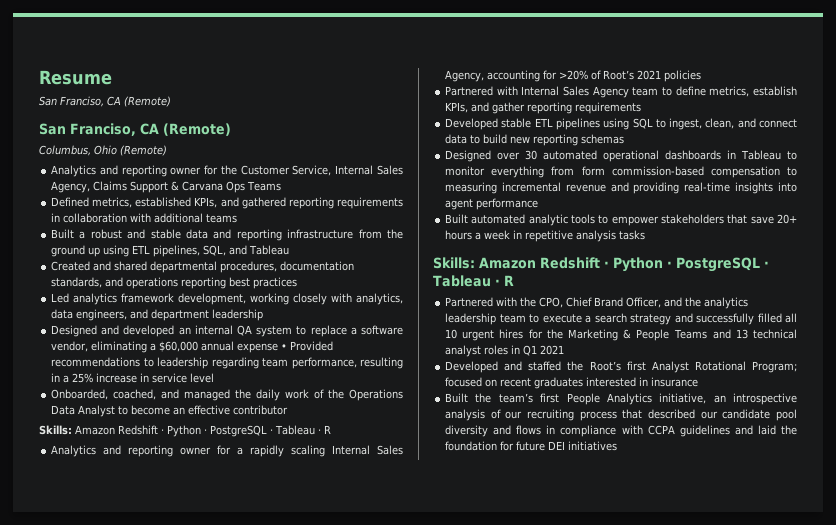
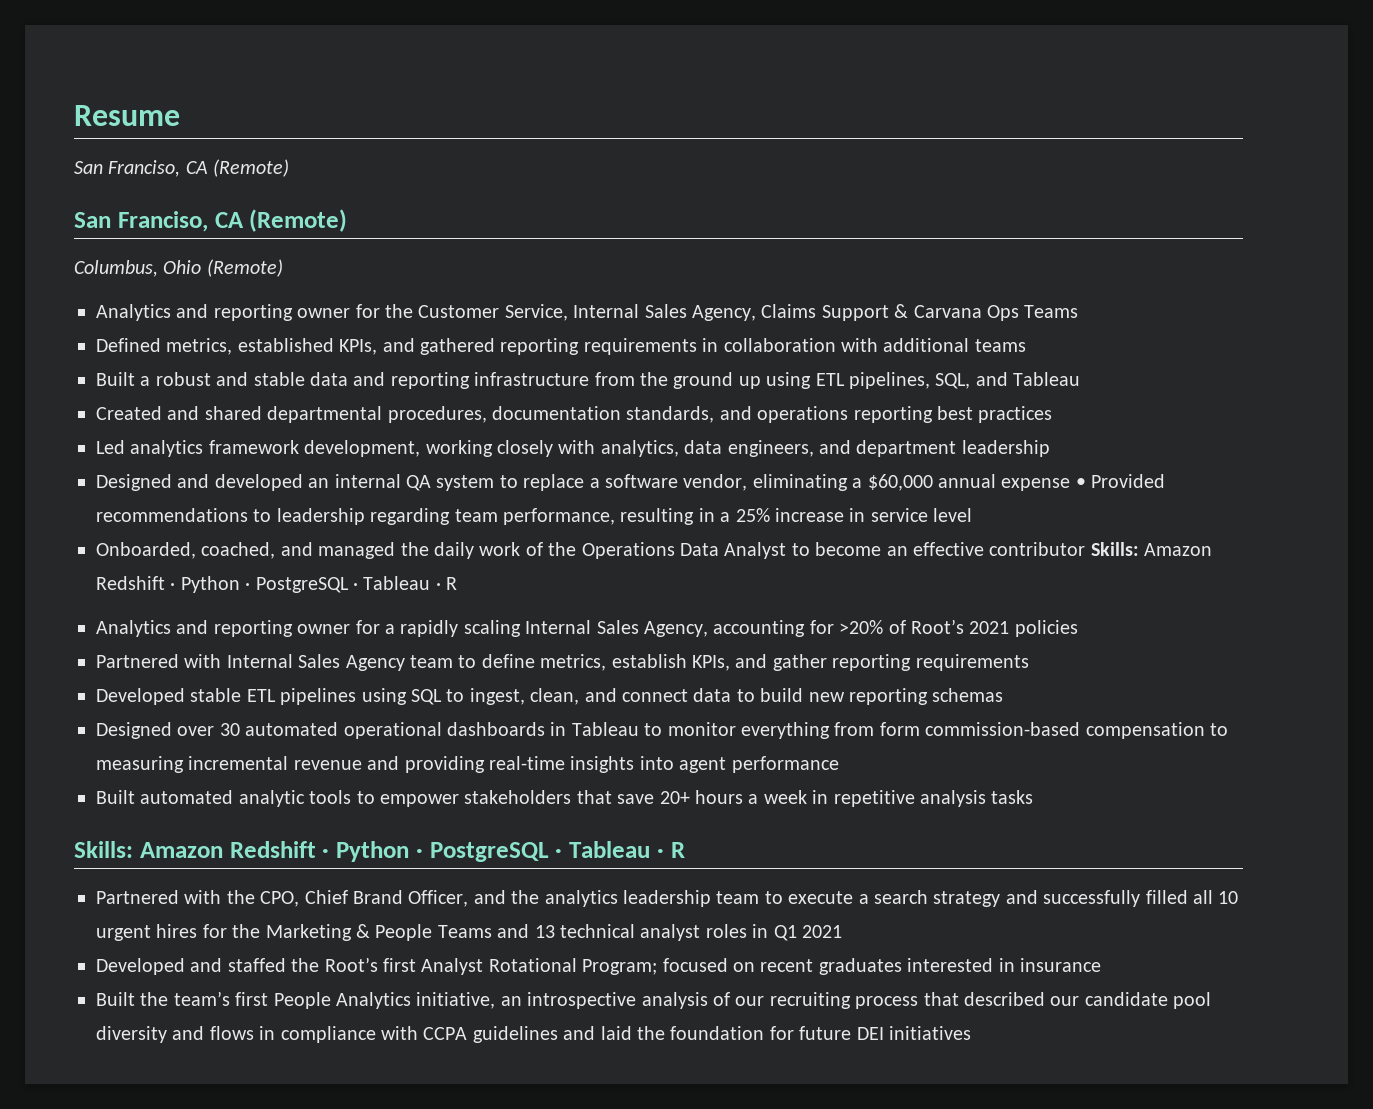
- Onboarded, coached, and managed the daily work of the Operations Data Analyst to become an effective contributor
- Skills: Amazon Redshift · Python · PostgreSQL · Tableau · R
+ Onboarded, coached, and managed the daily work of the Operations Data Analyst to become an effective contributor Skills: Amazon Redshift · Python · PostgreSQL · Tableau · R

